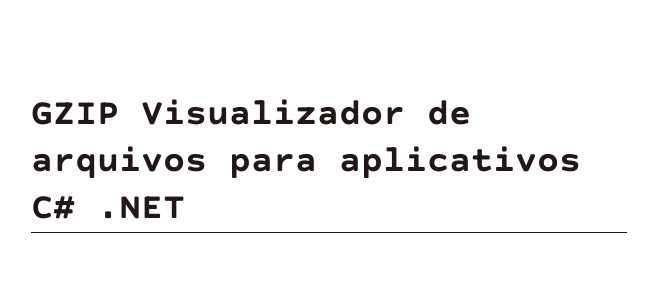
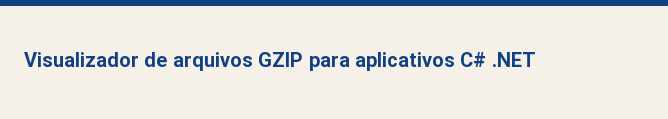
- GZIP Visualizador de arquivos para aplicativos C# .NET
+ Visualizador de arquivos GZIP para aplicativos C# .NET

